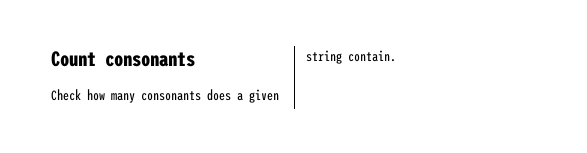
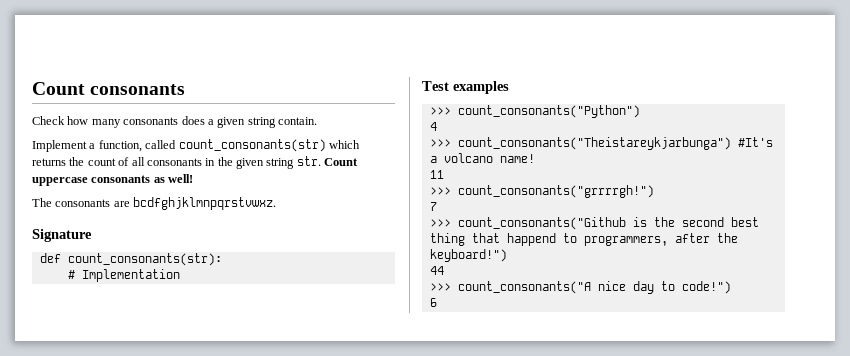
+ Implement a function, called count_consonants(str) which returns the count of all consonants in the given string str. Count uppercase consonants as well!
+ The consonants are bcdfghjklmnpqrstvwxz.
+ Signature
+ def count_consonants(str):
+ # Implementation
+ Test examples
+ >>> count_consonants("Python")
+ 4
+ >>> count_consonants("Theistareykjarbunga") #It's a volcano name!
+ 11
+ >>> count_consonants("grrrrgh!")
+ 7
+ >>> count_consonants("Github is the second best thing that happend to programmers, after the keyboard!")
+ 44
+ >>> count_consonants("A nice day to code!")
+ 6

